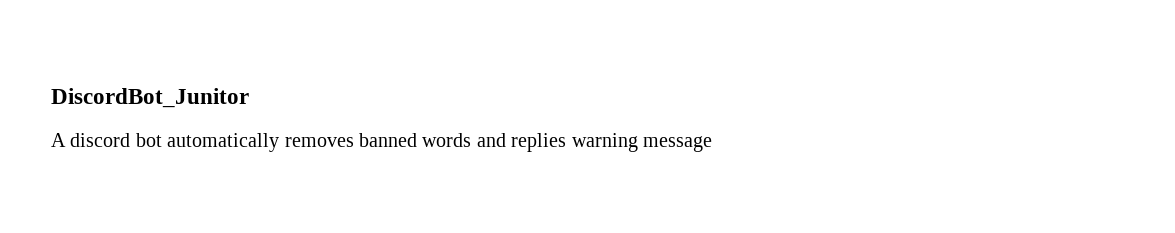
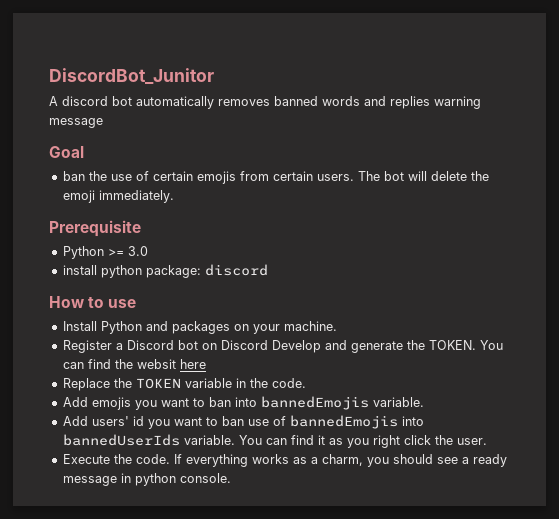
+ Goal
+ ban the use of certain emojis from certain users. The bot will delete the emoji immediately.
+ Prerequisite
+ Python >= 3.0
+ install python package: discord
+ How to use
+ Install Python and packages on your machine.
+ Register a Discord bot on Discord Develop and generate the TOKEN. You can find the websit here
+ Replace the TOKEN variable in the code.
+ Add emojis you want to ban into bannedEmojis variable.
+ Add users' id you want to ban use of bannedEmojis into bannedUserIds variable. You can find it as you right click the user.
+ Execute the code. If everything works as a charm, you should see a ready message in python console.

